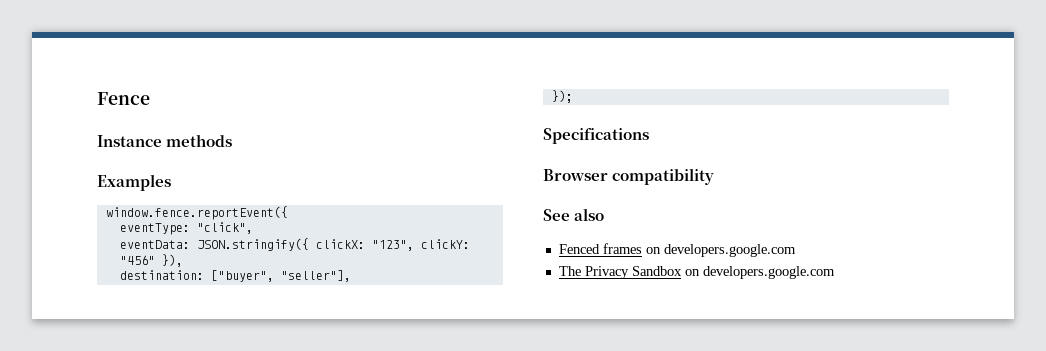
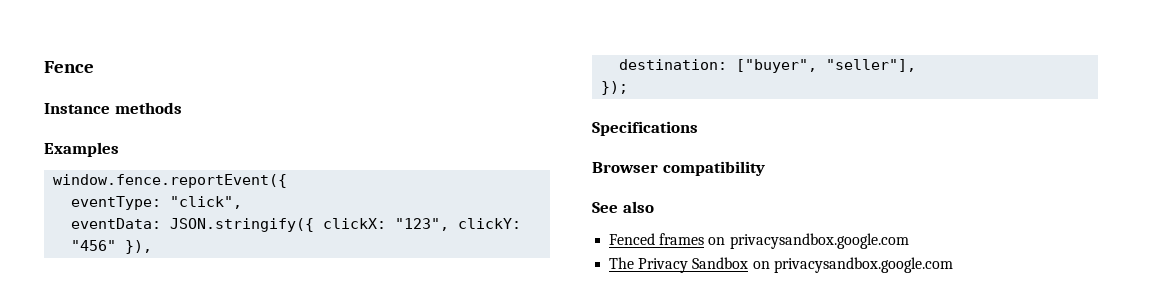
- Fenced frames on developers.google.com
+ Fenced frames on privacysandbox.google.com
- The Privacy Sandbox on developers.google.com
+ The Privacy Sandbox on privacysandbox.google.com

